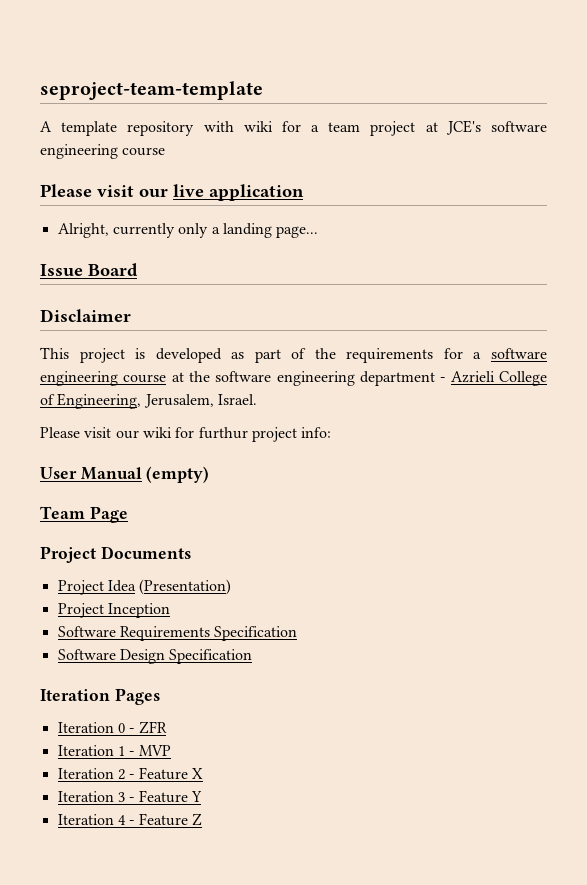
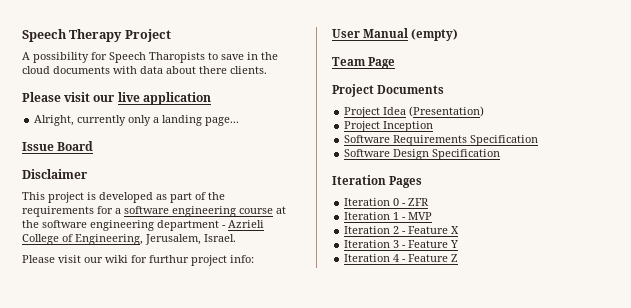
- seproject-team-template
- A template repository with wiki for a team project at JCE's software engineering course
+ Speech Therapy Project
+ A possibility for Speech Tharopists to save in the cloud documents with data about there clients.

